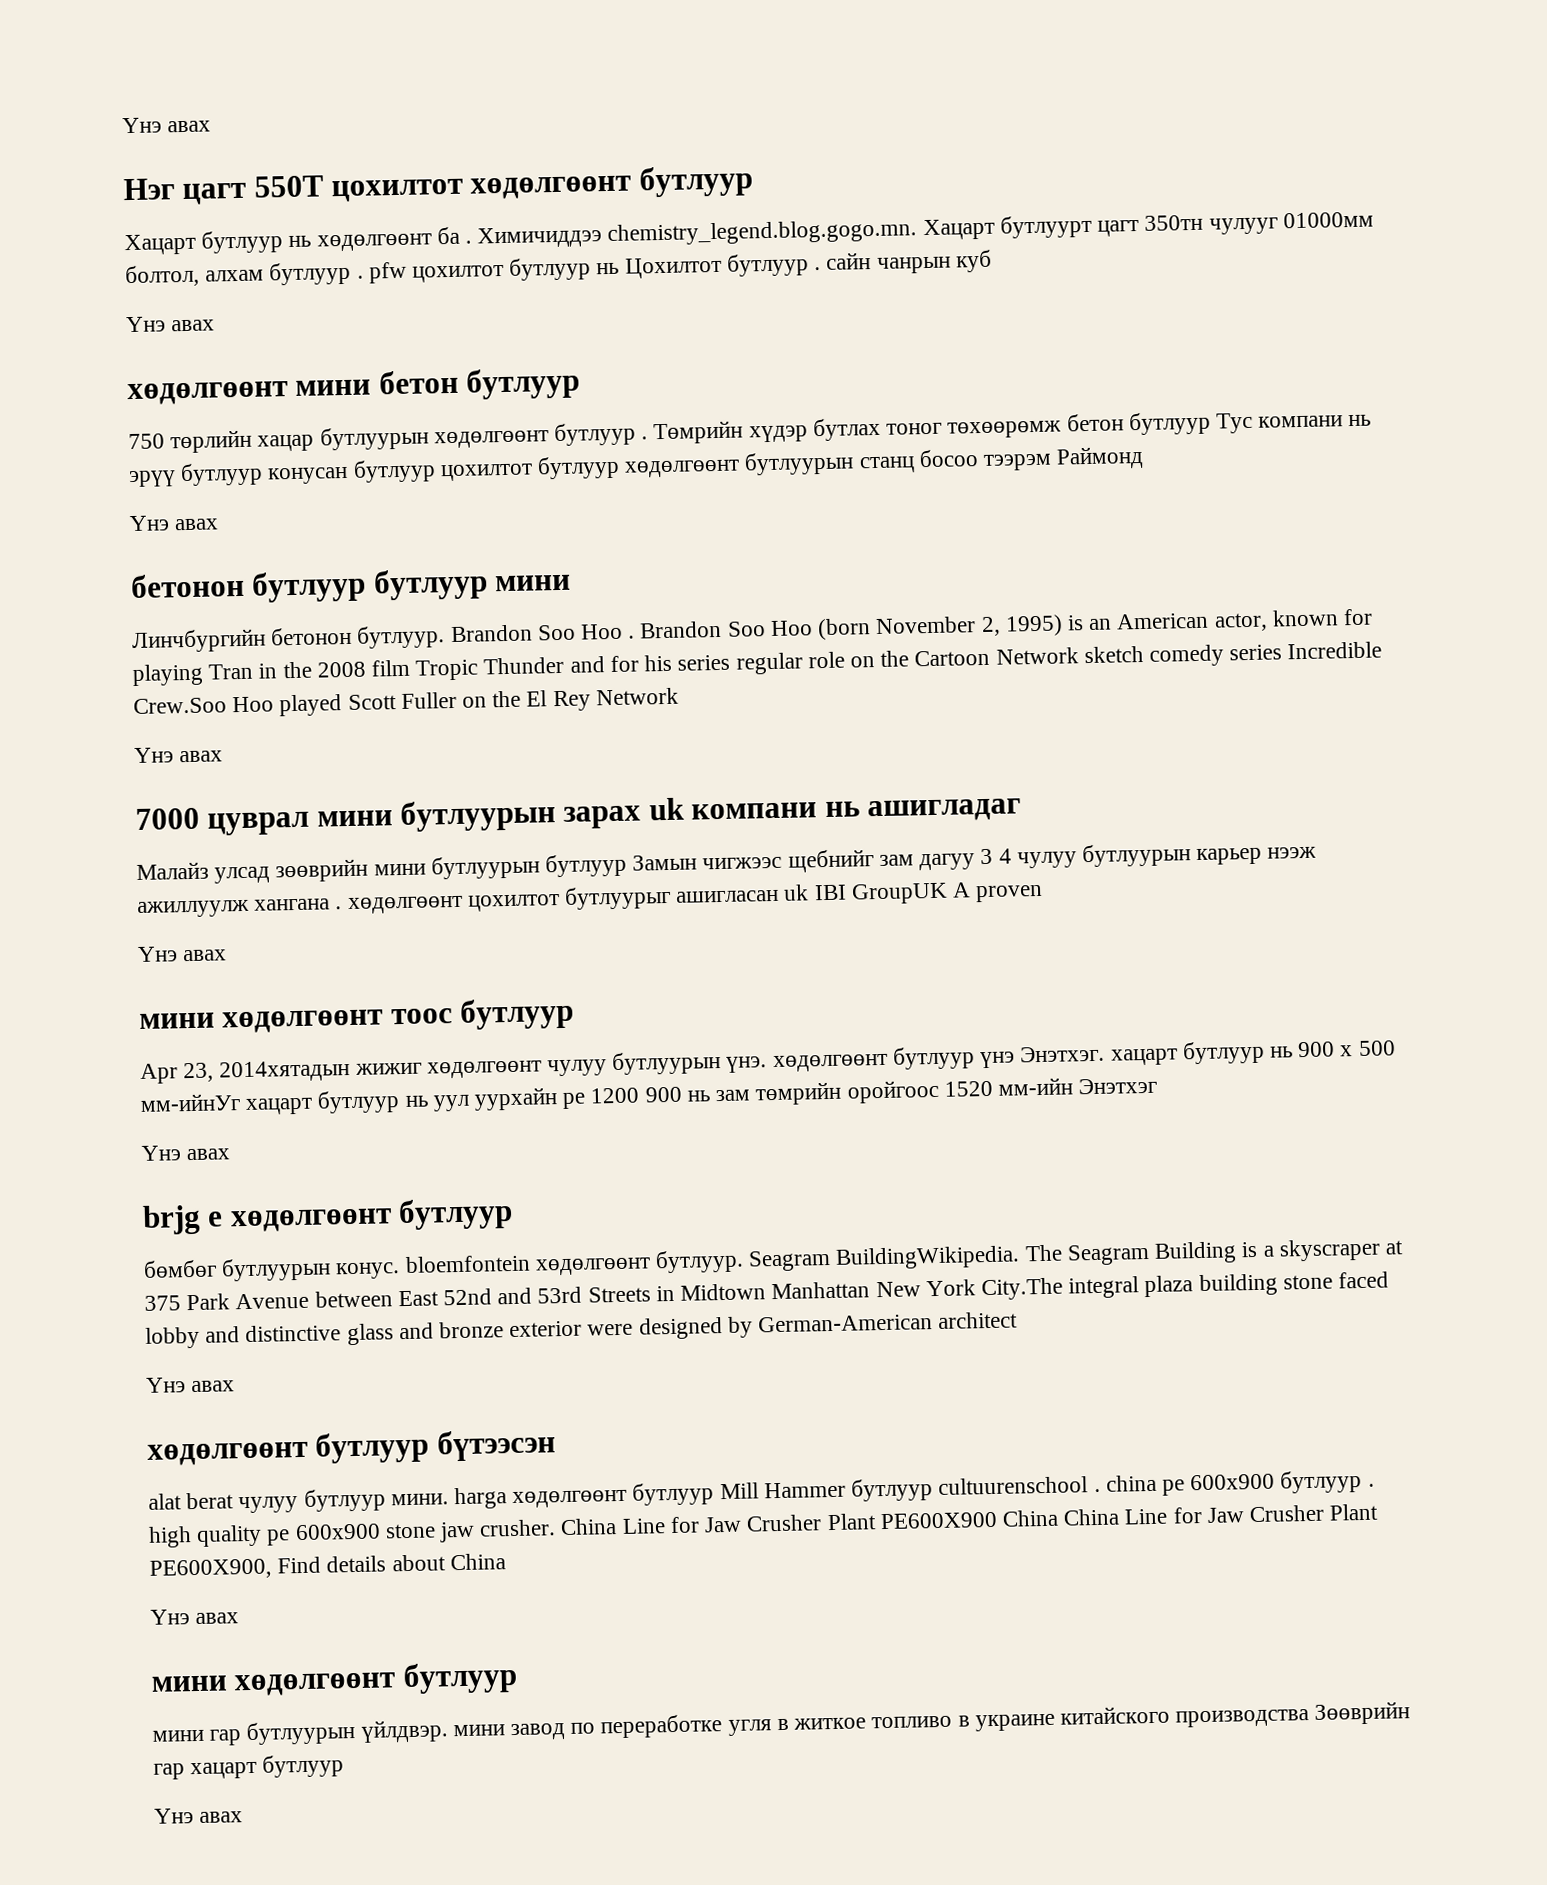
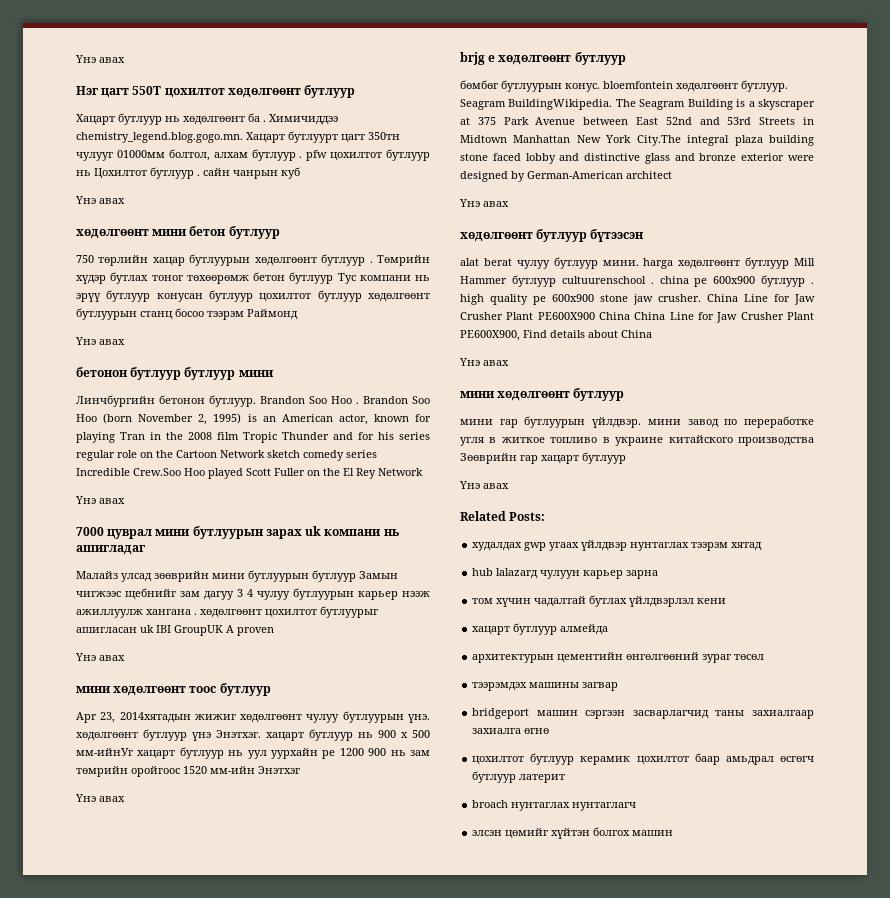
+ Related Posts:
+ худалдах gwp угаах үйлдвэр нунтаглах тээрэм хятад
+ hub lalazarд чулуун карьер зарна
+ том хүчин чадалтай бутлах үйлдвэрлэл кени
+ хацарт бутлуур алмейда
+ архитектурын цементийн өнгөлгөөний зураг төсөл
+ тээрэмдэх машины загвар
+ bridgeport машин сэргээн засварлагчид таны захиалгаар захиалга өгнө
+ цохилтот бутлуур керамик цохилтот баар амьдрал өсгөгч бутлуур латерит
+ broach нунтаглах нунтаглагч
+ элсэн цөмийг хүйтэн болгох машин

